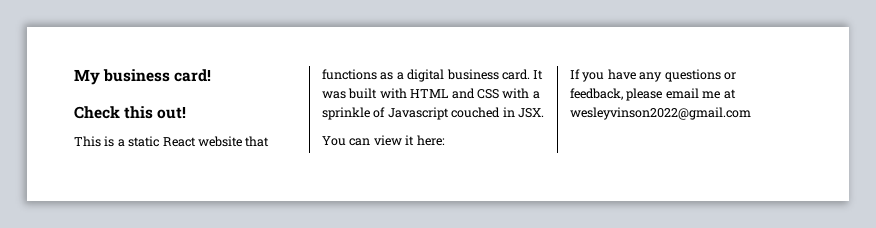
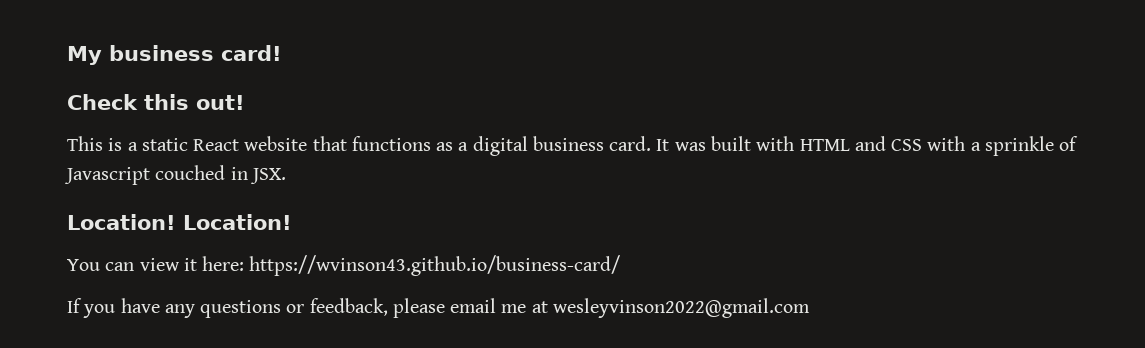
+ Location! Location!
- You can view it here:
+ You can view it here: https://wvinson43.github.io/business-card/

